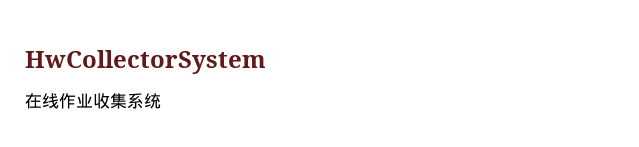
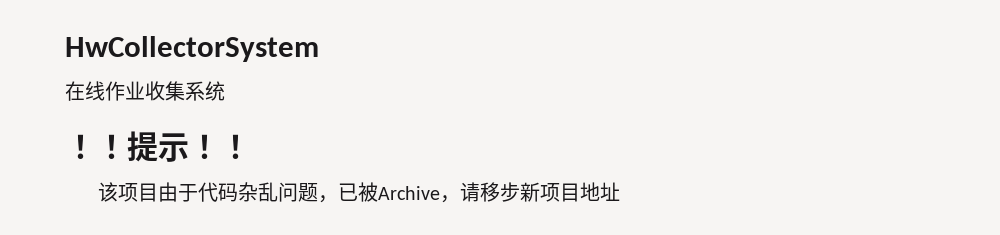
+ ！！提示！！
+ 该项目由于代码杂乱问题，已被Archive，请移步新项目地址

